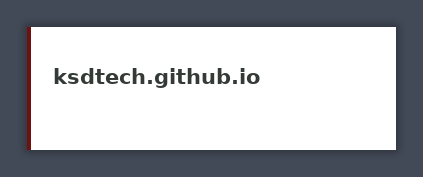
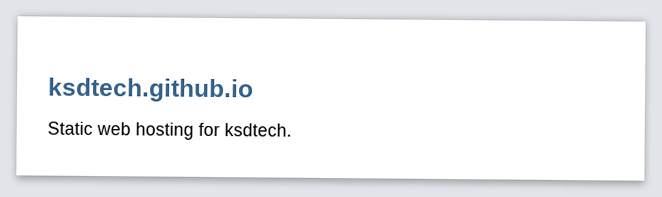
+ Static web hosting for ksdtech.

